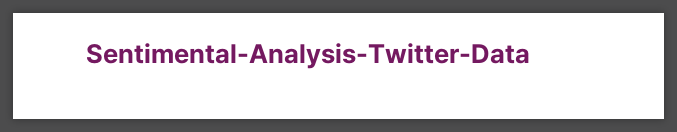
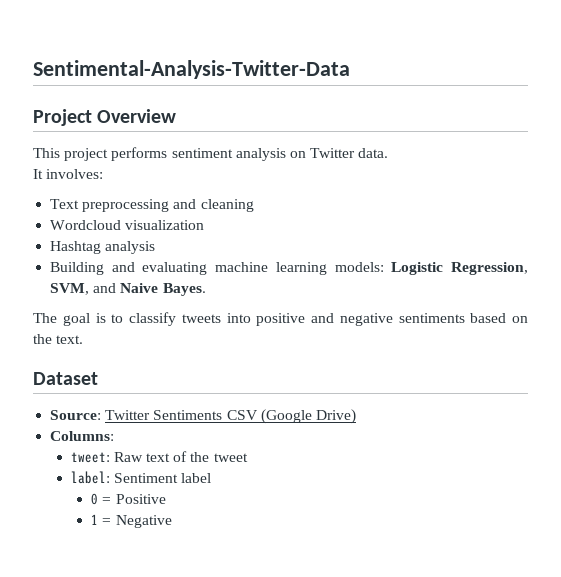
+ Project Overview
+ This project performs sentiment analysis on Twitter data.
+ It involves:
+ Text preprocessing and cleaning
+ Wordcloud visualization
+ Hashtag analysis
+ Building and evaluating machine learning models: Logistic Regression, SVM, and Naive Bayes.
+ The goal is to classify tweets into positive and negative sentiments based on the text.
+ Dataset
+ Source: Twitter Sentiments CSV (Google Drive)
+ Columns:
+ tweet: Raw text of the tweet
+ label: Sentiment label
+ 0 = Positive
+ 1 = Negative

